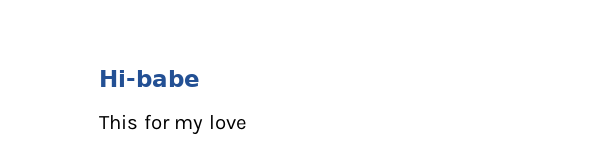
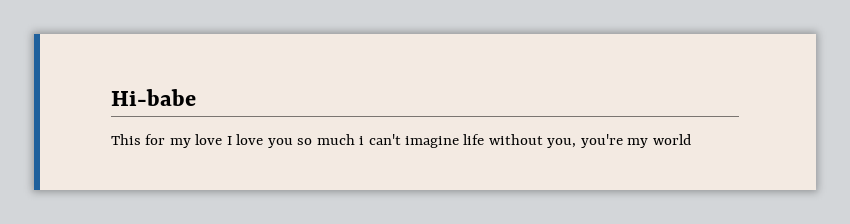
- This for my love
+ This for my love I love you so much i can't imagine life without you, you're my world

